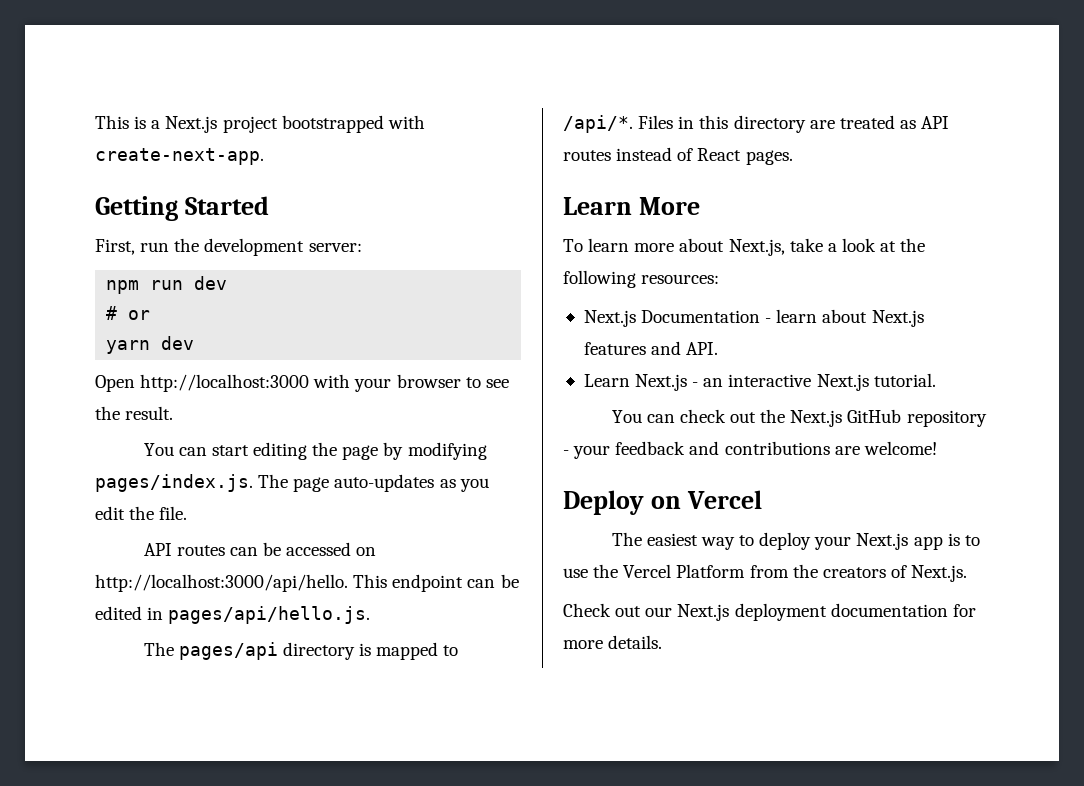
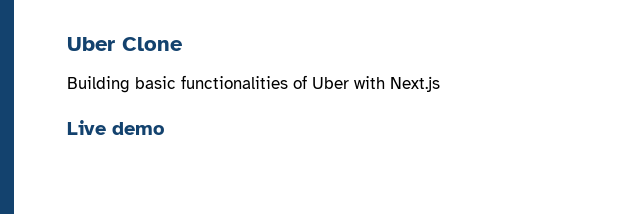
- This is a Next.js project bootstrapped with create-next-app.
- Getting Started
- First, run the development server:
- npm run dev
- # or
- yarn dev
- Open http://localhost:3000 with your browser to see the result.
- You can start editing the page by modifying pages/index.js. The page auto-updates as you edit the file.
- API routes can be accessed on http://localhost:3000/api/hello. This endpoint can be edited in pages/api/hello.js.
- The pages/api directory is mapped to /api/*. Files in this directory are treated as API routes instead of React pages.
- Learn More
- To learn more about Next.js, take a look at the following resources:
- Next.js Documentation - learn about Next.js features and API.
- Learn Next.js - an interactive Next.js tutorial.
- You can check out the Next.js GitHub repository - your feedback and contributions are welcome!
- Deploy on Vercel
- The easiest way to deploy your Next.js app is to use the Vercel Platform from the creators of Next.js.
- Check out our Next.js deployment documentation for more details.
+ Uber Clone
+ Building basic functionalities of Uber with Next.js
+ Live demo

